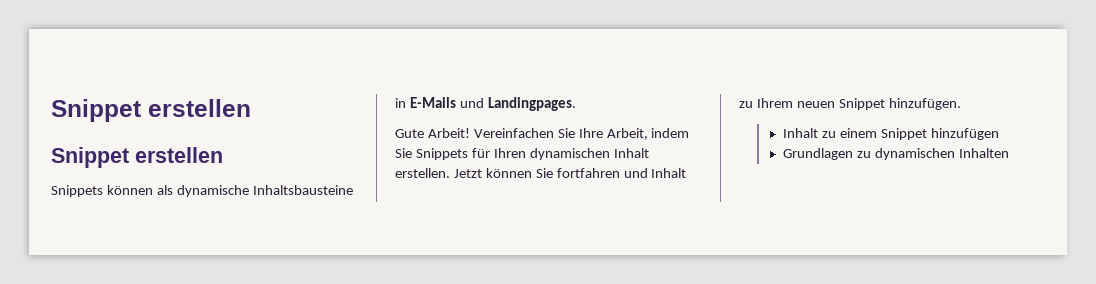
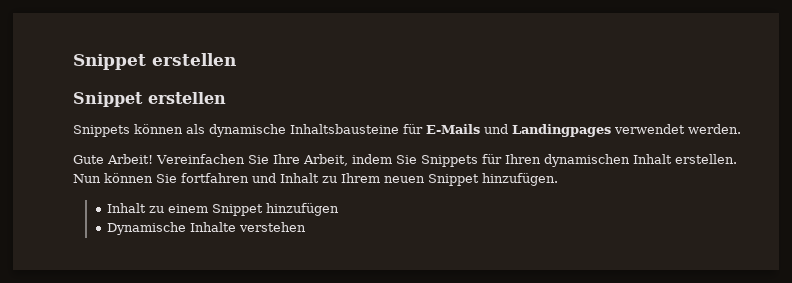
- Snippets können als dynamische Inhaltsbausteine in E-Mails und Landingpages.
+ Snippets können als dynamische Inhaltsbausteine für E-Mails und Landingpages verwendet werden.
- Jetzt können Sie fortfahren und Inhalt zu Ihrem neuen Snippet hinzufügen.
+ Nun können Sie fortfahren und Inhalt zu Ihrem neuen Snippet hinzufügen.
- Grundlagen zu dynamischen Inhalten
+ Dynamische Inhalte verstehen

